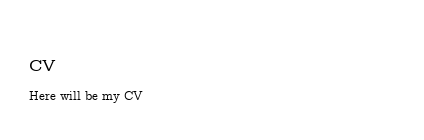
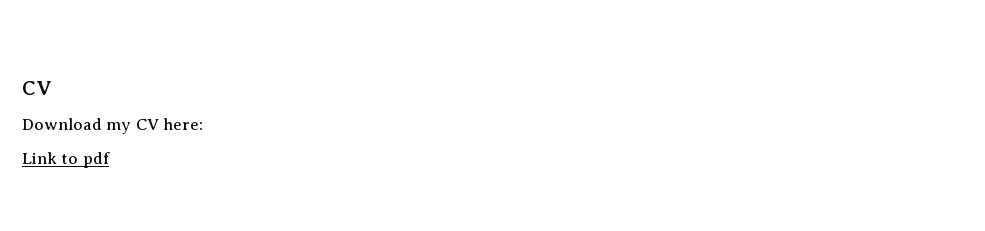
- Here will be my CV
+ Download my CV here:
+ Link to pdf

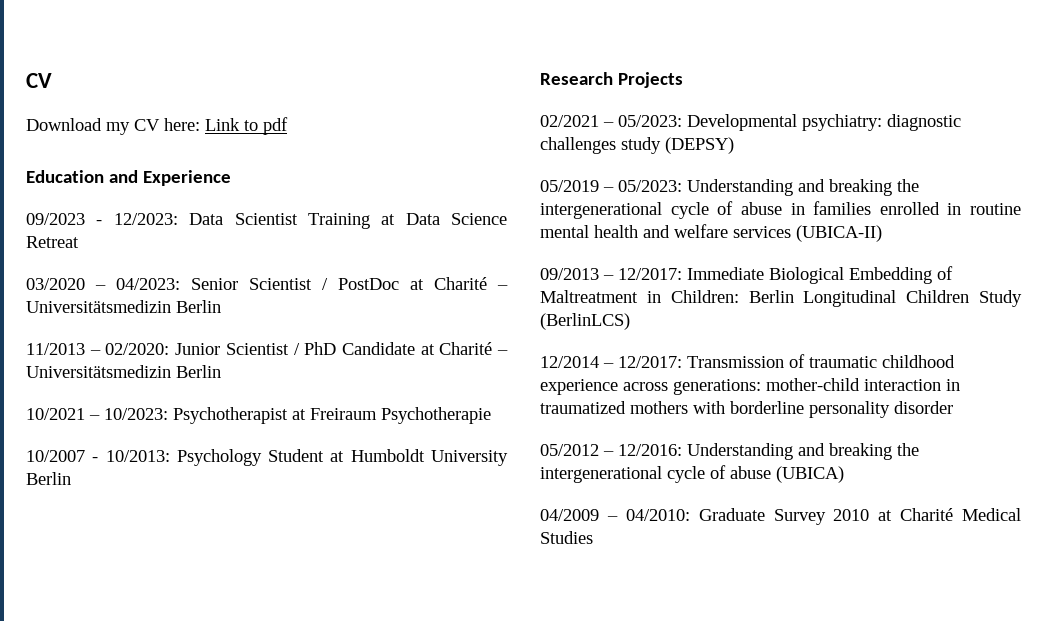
- Download my CV here:
- Link to pdf
+ Download my CV here: Link to pdf
+ Education and Experience
+ 09/2023 - 12/2023: Data Scientist Training at Data Science Retreat
+ 03/2020 – 04/2023: Senior Scientist / PostDoc at Charité – Universitätsmedizin Berlin
+ 11/2013 – 02/2020: Junior Scientist / PhD Candidate at Charité – Universitätsmedizin Berlin
+ 10/2021 – 10/2023: Psychotherapist at Freiraum Psychotherapie
+ 10/2007 - 10/2013: Psychology Student at Humboldt University Berlin
+ Research Projects
+ 02/2021 – 05/2023: Developmental psychiatry: diagnostic challenges study (DEPSY)
+ 05/2019 – 05/2023: Understanding and breaking the intergenerational cycle of abuse in families enrolled in routine mental health and welfare services (UBICA-II)
+ 09/2013 – 12/2017: Immediate Biological Embedding of Maltreatment in Children: Berlin Longitudinal Children Study (BerlinLCS)
+ 12/2014 – 12/2017: Transmission of traumatic childhood experience across generations: mother-child interaction in traumatized mothers with borderline personality disorder
+ 05/2012 – 12/2016: Understanding and breaking the intergenerational cycle of abuse (UBICA)
+ 04/2009 – 04/2010: Graduate Survey 2010 at Charité Medical Studies

